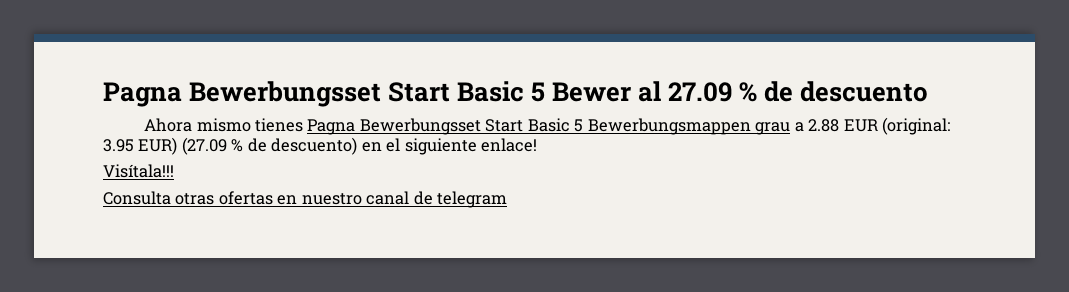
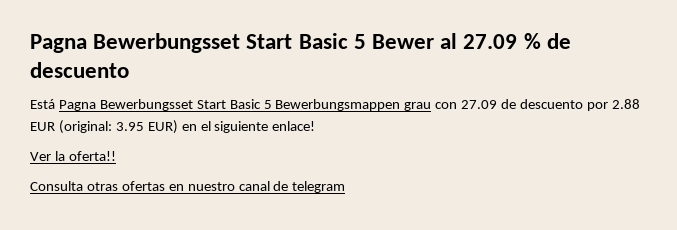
- Ahora mismo tienes Pagna Bewerbungsset Start Basic 5 Bewerbungsmappen grau a 2.88 EUR (original: 3.95 EUR) (27.09 % de descuento) en el siguiente enlace!
+ Está Pagna Bewerbungsset Start Basic 5 Bewerbungsmappen grau con 27.09 de descuento por 2.88 EUR (original: 3.95 EUR) en el siguiente enlace!
- Visítala!!!
+ Ver la oferta!!

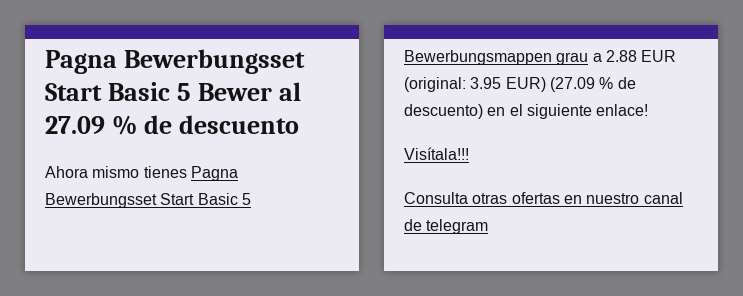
- Está Pagna Bewerbungsset Start Basic 5 Bewerbungsmappen grau con 27.09 de descuento por 2.88 EUR (original: 3.95 EUR) en el siguiente enlace!
+ Ahora mismo tienes Pagna Bewerbungsset Start Basic 5 Bewerbungsmappen grau a 2.88 EUR (original: 3.95 EUR) (27.09 % de descuento) en el siguiente enlace!
- Ver la oferta!!
+ Visítala!!!

